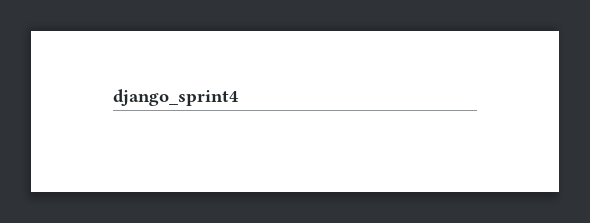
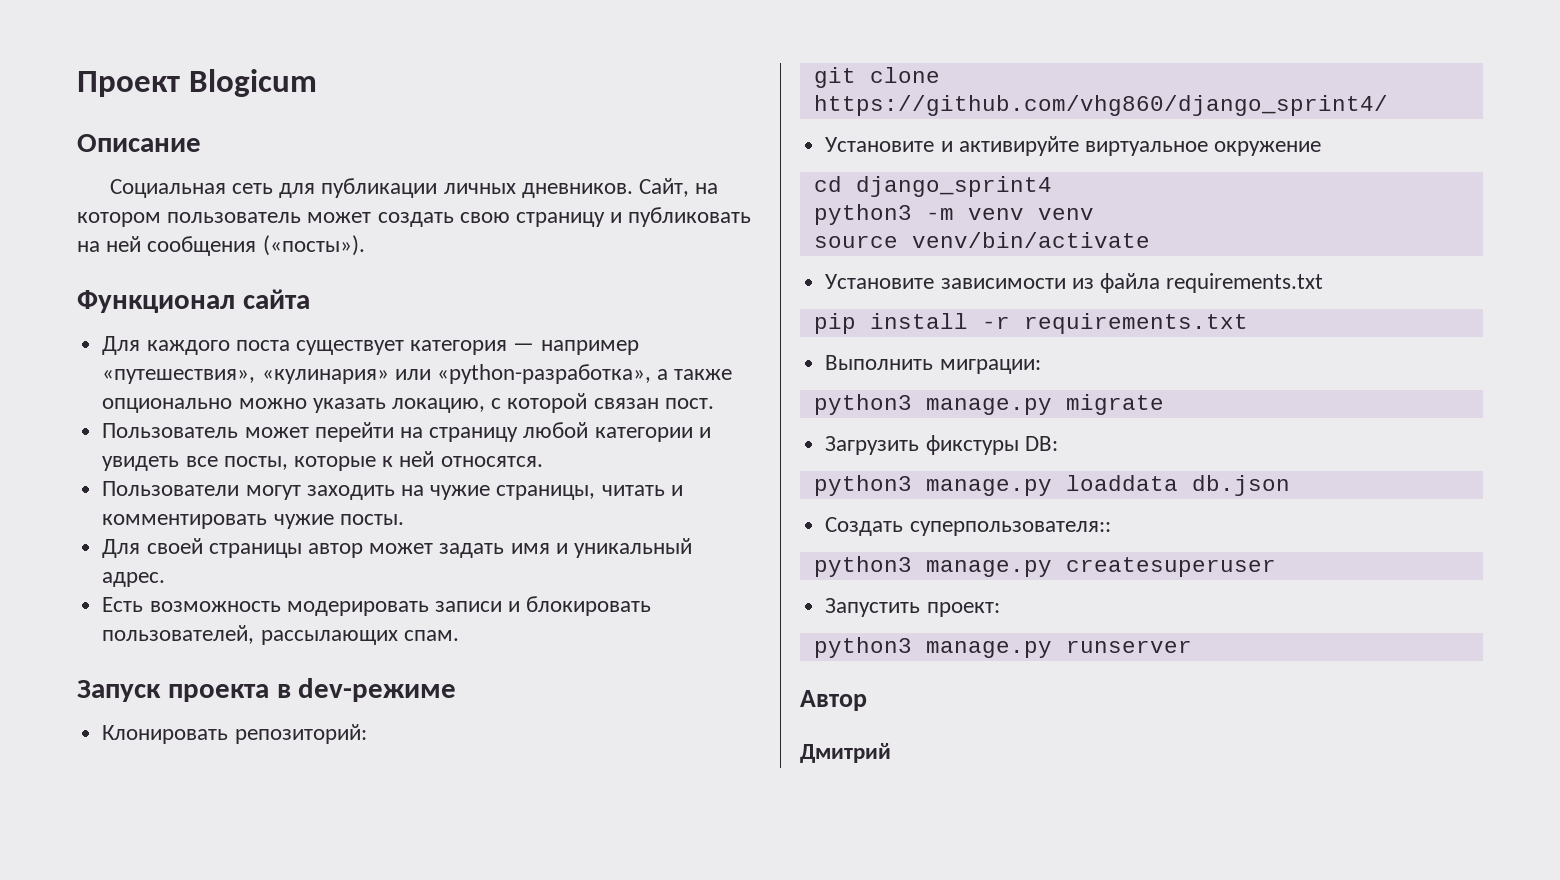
- django_sprint4
+ Проект Blogicum
+ Описание
+ Социальная сеть для публикации личных дневников. Сайт, на котором пользователь может создать свою страницу и публиковать на ней сообщения («посты»).
+ Функционал сайта
+ Для каждого поста существует категория — например «путешествия», «кулинария» или «python-разработка», а также опционально можно указать локацию, с которой связан пост.
+ Пользователь может перейти на страницу любой категории и увидеть все посты, которые к ней относятся.
+ Пользователи могут заходить на чужие страницы, читать и комментировать чужие посты.
+ Для своей страницы автор может задать имя и уникальный адрес.
+ Есть возможность модерировать записи и блокировать пользователей, рассылающих спам.
+ Запуск проекта в dev-режиме
+ Клонировать репозиторий:
+ git clone https://github.com/vhg860/django_sprint4/
+ Установите и активируйте виртуальное окружение
+ cd django_sprint4
+ python3 -m venv venv
+ source venv/bin/activate
+ Установите зависимости из файла requirements.txt
+ pip install -r requirements.txt
+ Выполнить миграции:
+ python3 manage.py migrate
+ Загрузить фикстуры DB:
+ python3 manage.py loaddata db.json
+ Создать суперпользователя::
+ python3 manage.py createsuperuser
+ Запустить проект:
+ python3 manage.py runserver
+ Автор
+ Дмитрий

